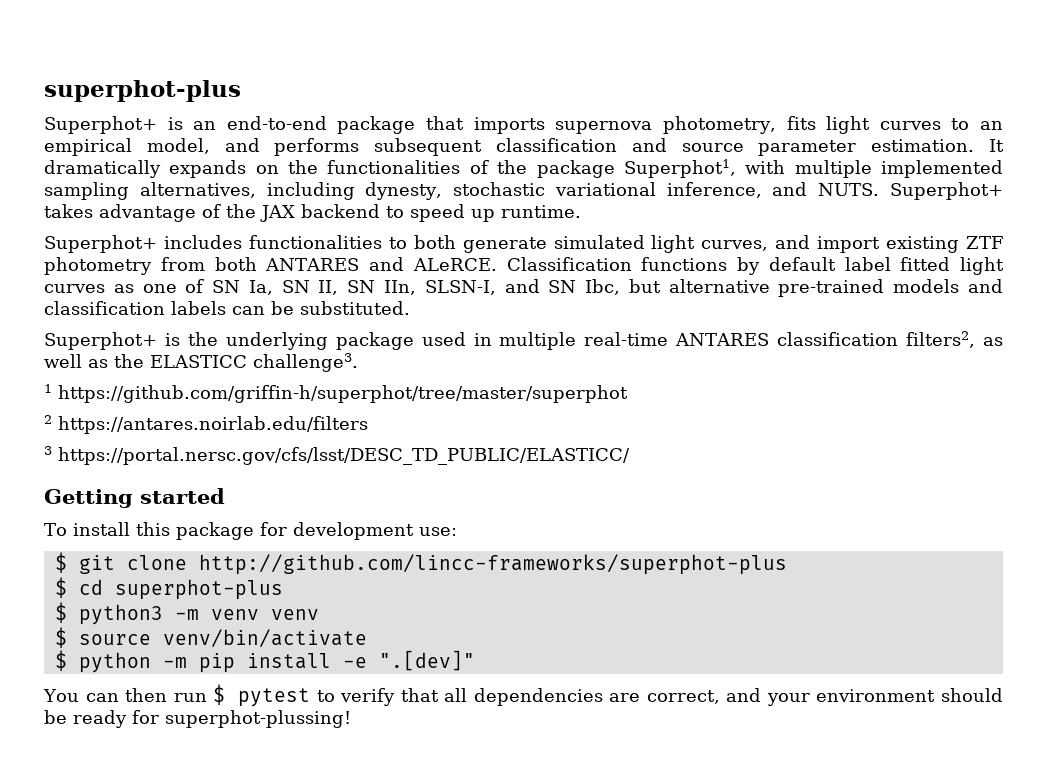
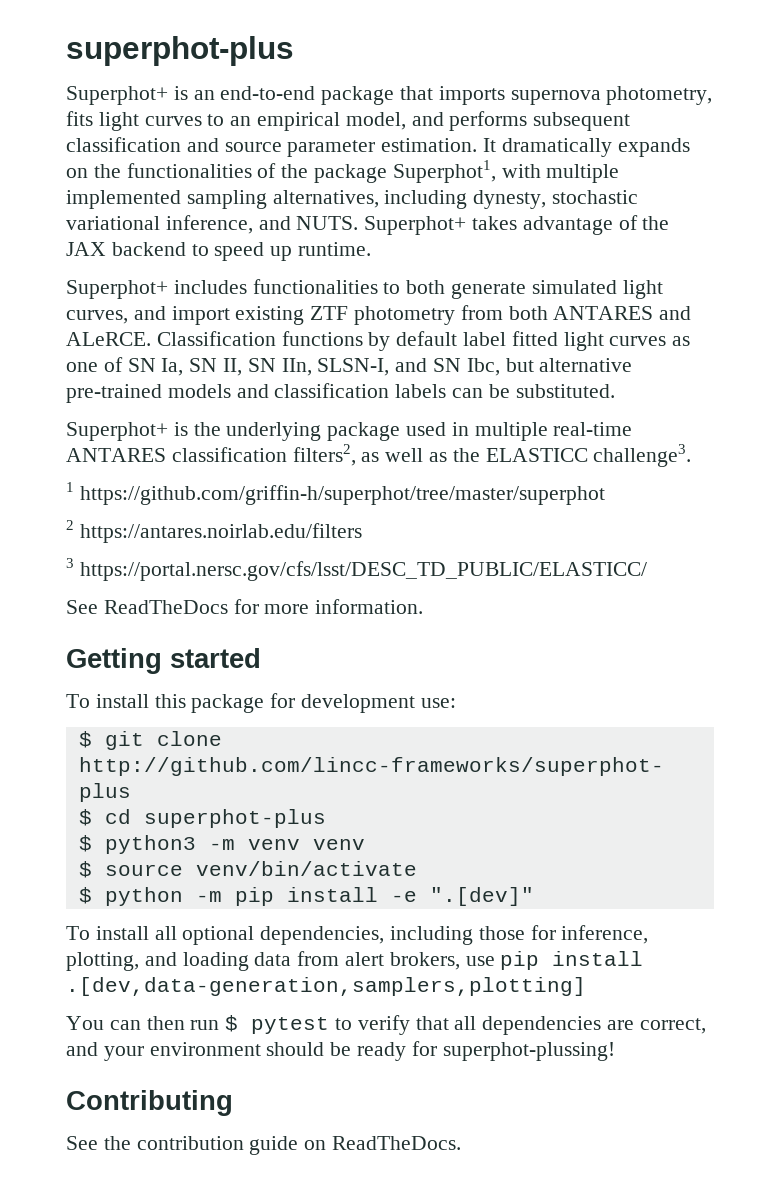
+ See ReadTheDocs for more information.
+ To install all optional dependencies, including those for inference, plotting, and loading data from alert brokers, use pip install .[dev,data-generation,samplers,plotting]
+ Contributing
+ See the contribution guide on ReadTheDocs.

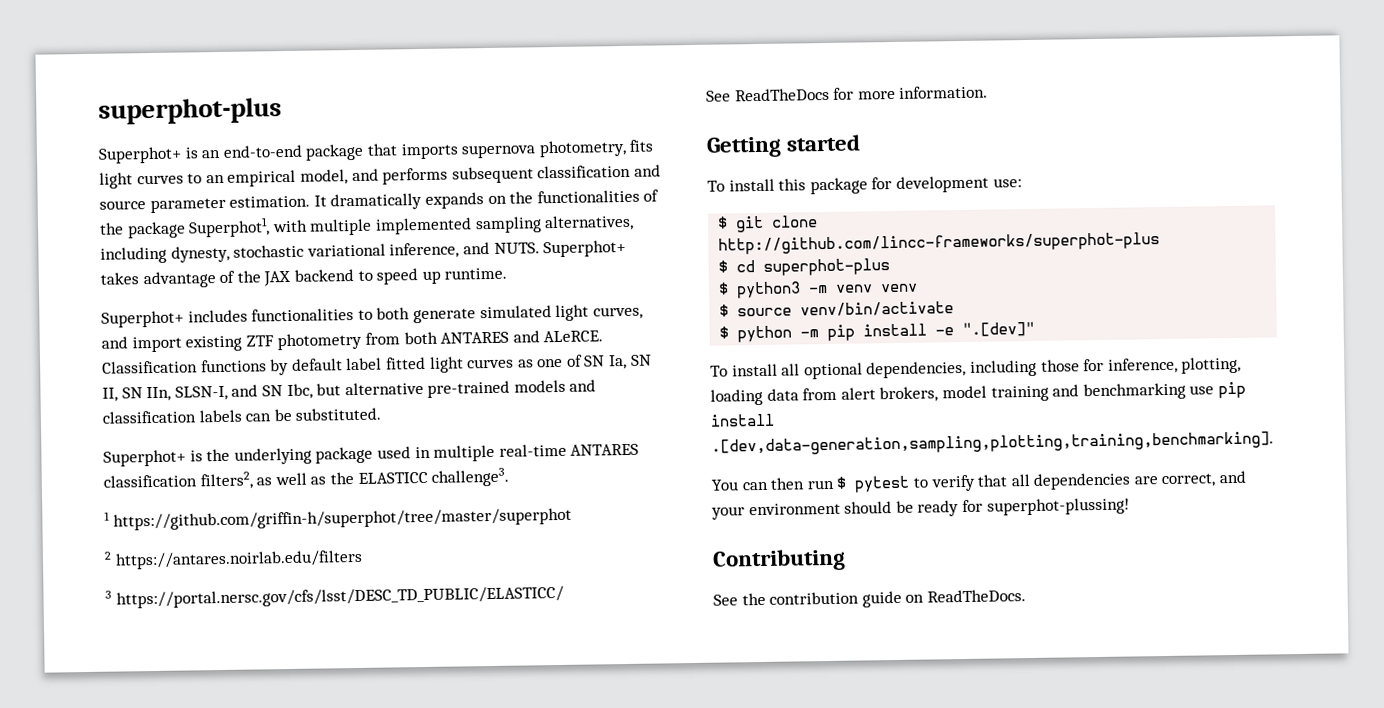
- To install all optional dependencies, including those for inference, plotting, and loading data from alert brokers, use pip install .[dev,data-generation,samplers,plotting]
+ To install all optional dependencies, including those for inference, plotting, loading data from alert brokers, model training and benchmarking use pip install .[dev,data-generation,sampling,plotting,training,benchmarking].

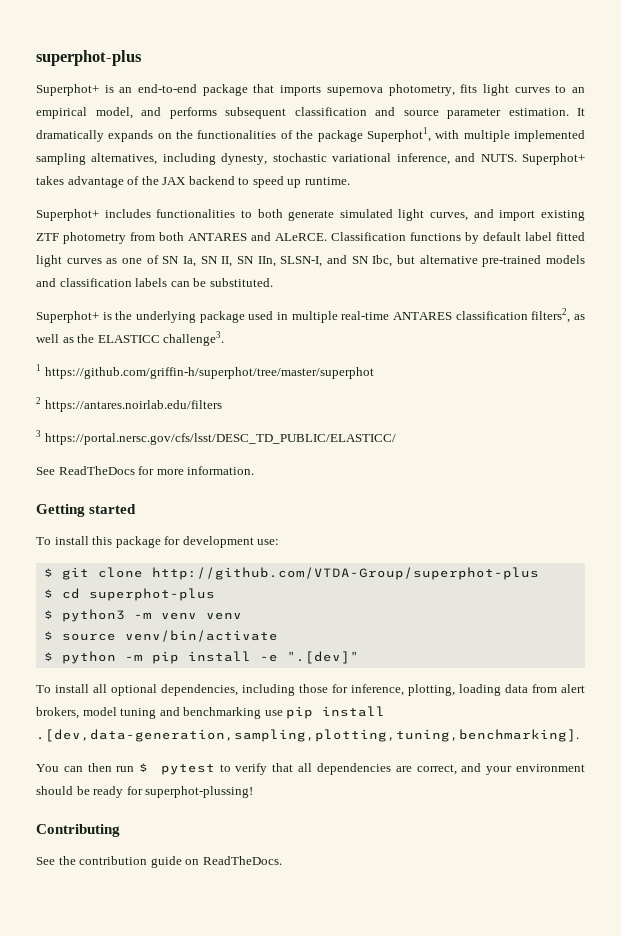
- $ git clone http://github.com/lincc-frameworks/superphot-plus
+ $ git clone http://github.com/VTDA-Group/superphot-plus
- To install all optional dependencies, including those for inference, plotting, loading data from alert brokers, model training and benchmarking use pip install .[dev,data-generation,sampling,plotting,training,benchmarking].
+ To install all optional dependencies, including those for inference, plotting, loading data from alert brokers, model tuning and benchmarking use pip install .[dev,data-generation,sampling,plotting,tuning,benchmarking].

